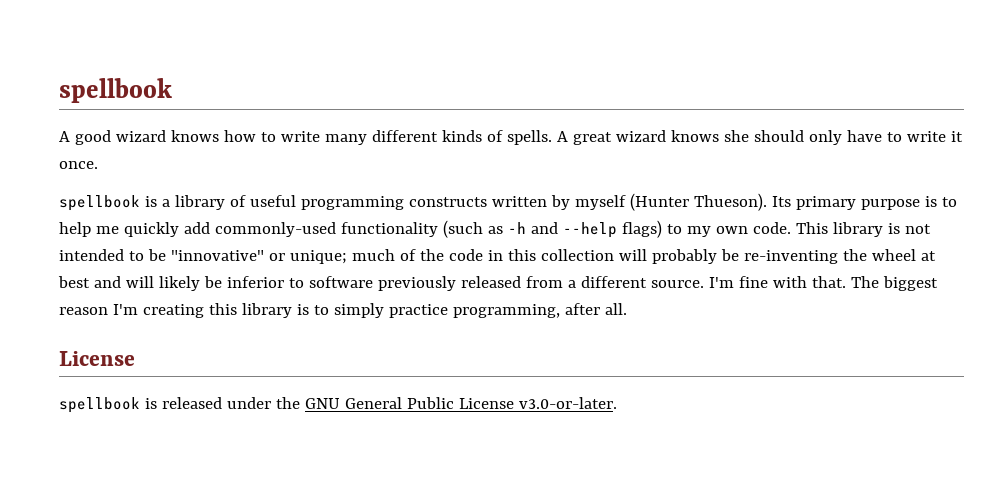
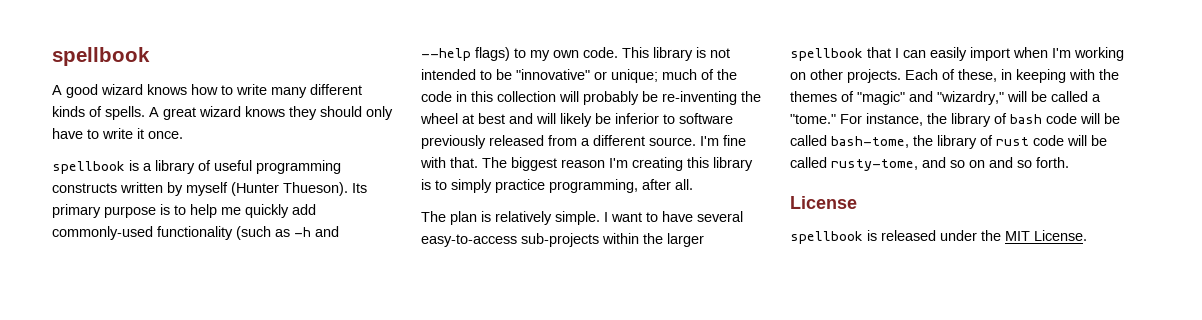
- A great wizard knows she should only have to write it once.
+ A great wizard knows they should only have to write it once.
+ The plan is relatively simple. I want to have several easy-to-access sub-projects within the larger spellbook that I can easily import when I'm working on other projects. Each of these, in keeping with the themes of "magic" and "wizardry," will be called a "tome." For instance, the library of bash code will be called bash-tome, the library of rust code will be called rusty-tome, and so on and so forth.
- spellbook is released under the GNU General Public License v3.0-or-later.
+ spellbook is released under the MIT License.

